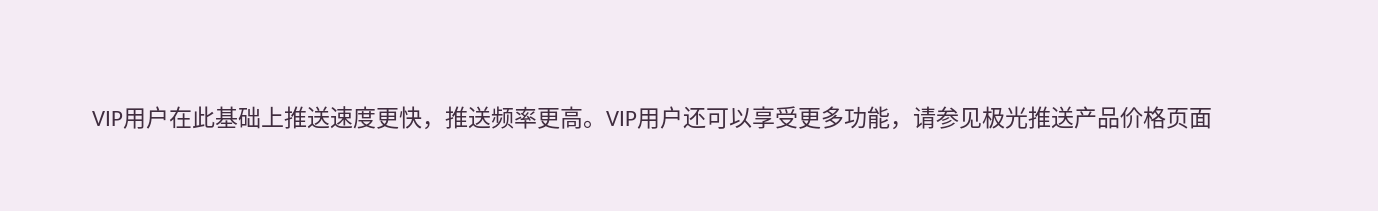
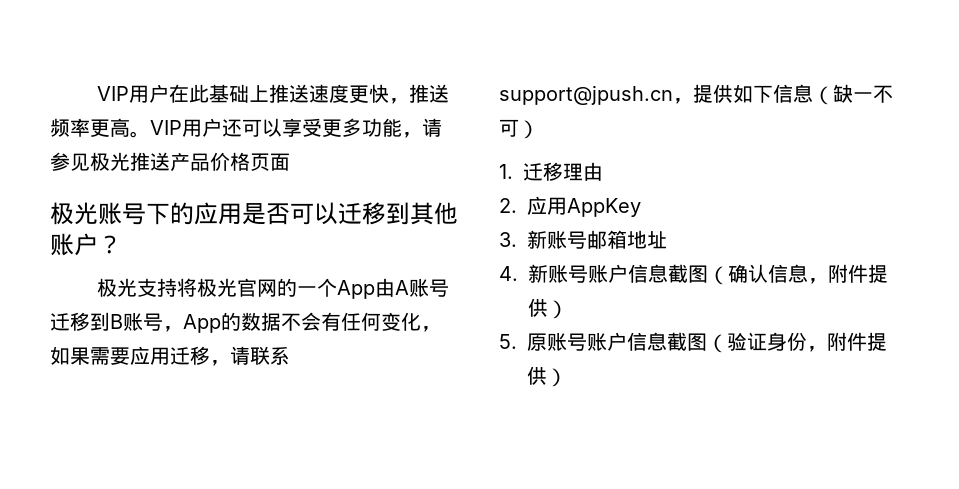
+ 极光账号下的应用是否可以迁移到其他账户？
+ 极光支持将极光官网的一个App由A账号迁移到B账号，App的数据不会有任何变化，如果需要应用迁移，请联系support@jpush.cn，提供如下信息（缺一不可）
+ 1.迁移理由
+ 2.应用AppKey
+ 3.新账号邮箱地址
+ 4.新账号账户信息截图（确认信息，附件提供）
+ 5.原账号账户信息截图（验证身份，附件提供）

